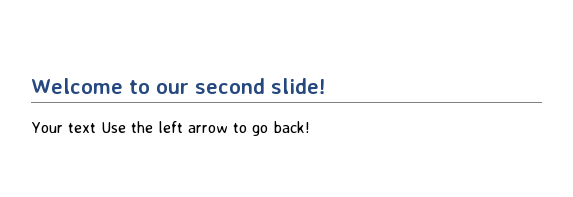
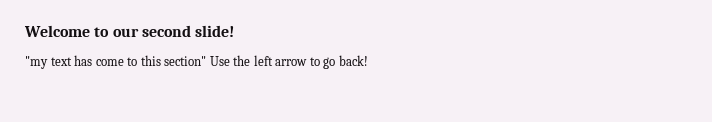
- Your text Use the left arrow to go back!
+ "my text has come to this section" Use the left arrow to go back!

